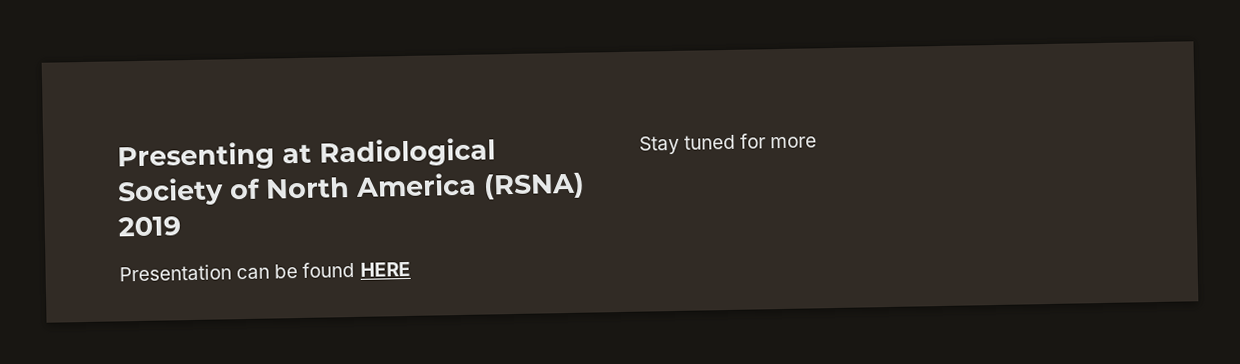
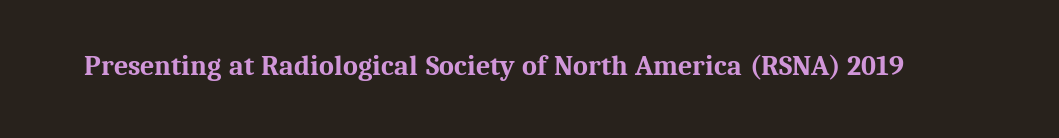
- Presentation can be found HERE
- Stay tuned for more

